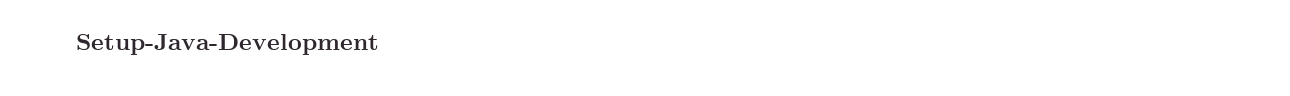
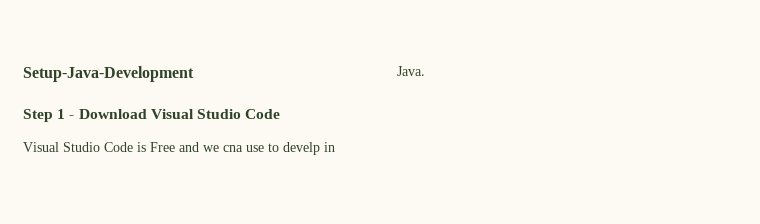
+ Step 1 - Download Visual Studio Code
+ Visual Studio Code is Free and we cna use to develp in Java.

